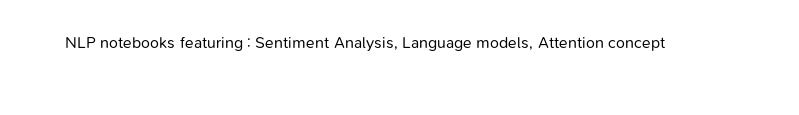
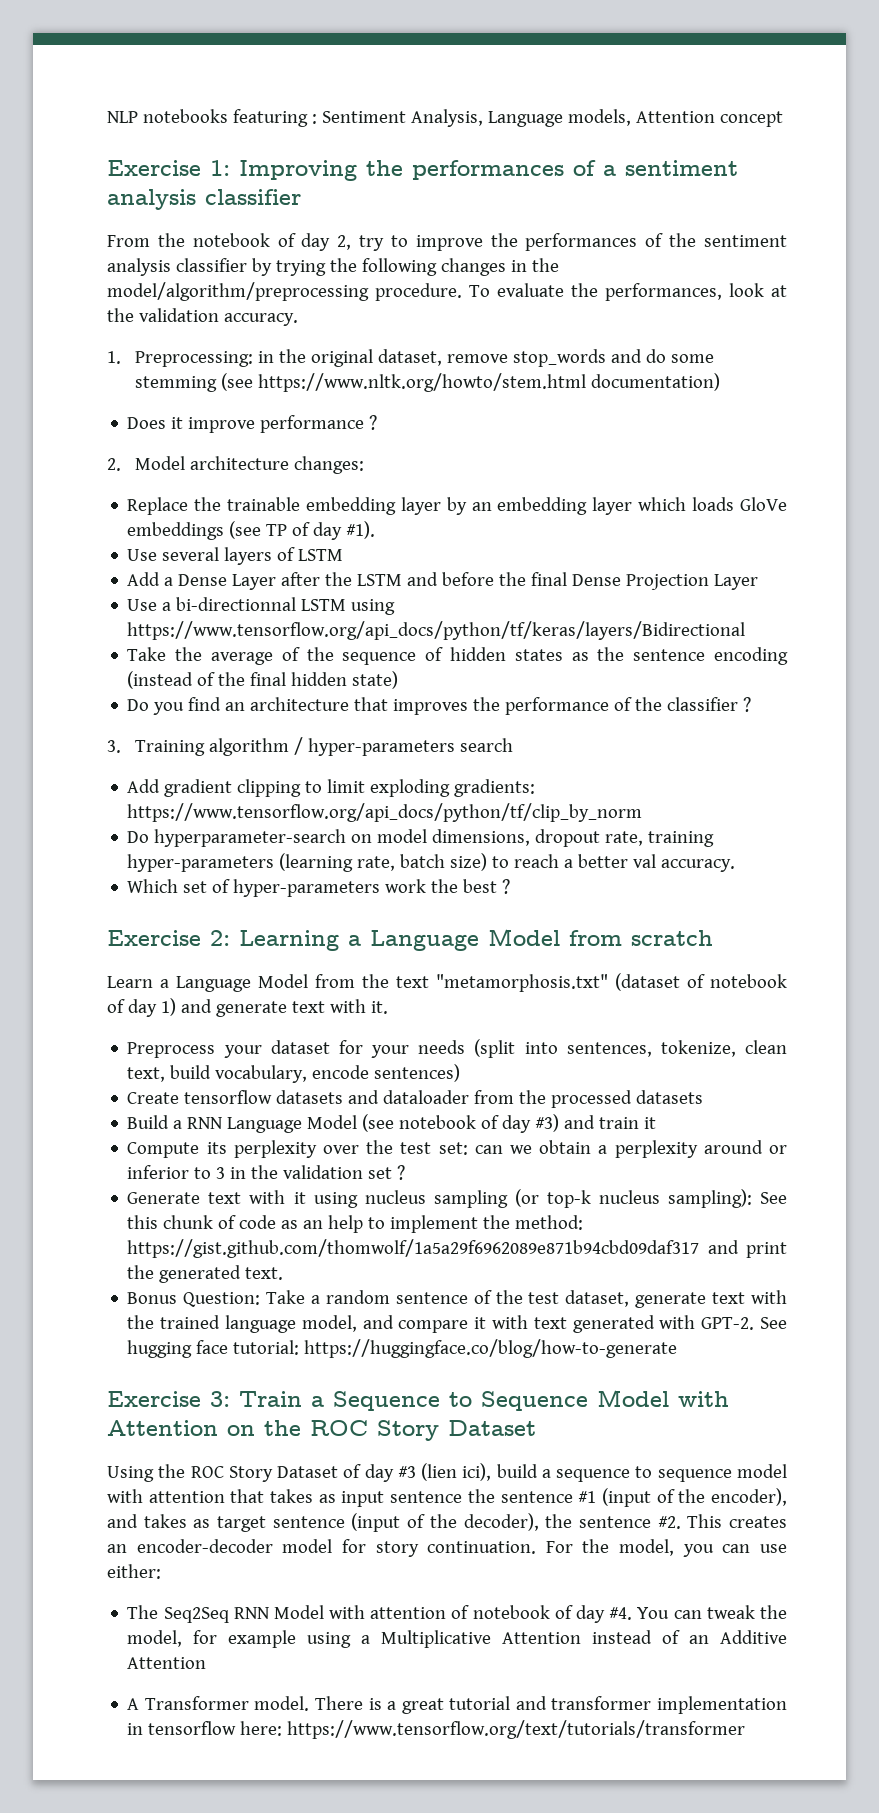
+ Exercise 1: Improving the performances of a sentiment analysis classifier
+ From the notebook of day 2, try to improve the performances of the sentiment analysis classifier by trying the following changes in the model/algorithm/preprocessing procedure. To evaluate the performances, look at the validation accuracy.
+ 1. Preprocessing: in the original dataset, remove stop_words and do some stemming (see https://www.nltk.org/howto/stem.html documentation)
+ Does it improve performance ?
+ 2. Model architecture changes:
+ Replace the trainable embedding layer by an embedding layer which loads GloVe embeddings (see TP of day #1).
+ Use several layers of LSTM
+ Add a Dense Layer after the LSTM and before the final Dense Projection Layer
+ Use a bi-directionnal LSTM using https://www.tensorflow.org/api_docs/python/tf/keras/layers/Bidirectional
+ Take the average of the sequence of hidden states as the sentence encoding (instead of the final hidden state)
+ Do you find an architecture that improves the performance of the classifier ?
+ 3. Training algorithm / hyper-parameters search
+ Add gradient clipping to limit exploding gradients: https://www.tensorflow.org/api_docs/python/tf/clip_by_norm
+ Do hyperparameter-search on model dimensions, dropout rate, training hyper-parameters (learning rate, batch size) to reach a better val accuracy.
+ Which set of hyper-parameters work the best ?
+ Exercise 2: Learning a Language Model from scratch
+ Learn a Language Model from the text "metamorphosis.txt" (dataset of notebook of day 1) and generate text with it.
+ Preprocess your dataset for your needs (split into sentences, tokenize, clean text, build vocabulary, encode sentences)
+ Create tensorflow datasets and dataloader from the processed datasets
+ Build a RNN Language Model (see notebook of day #3) and train it
+ Compute its perplexity over the test set: can we obtain a perplexity around or inferior to 3 in the validation set ?
+ Generate text with it using nucleus sampling (or top-k nucleus sampling): See this chunk of code as an help to implement the method: https://gist.github.com/thomwolf/1a5a29f6962089e871b94cbd09daf317 and print the generated text.
+ Bonus Question: Take a random sentence of the test dataset, generate text with the trained language model, and compare it with text generated with GPT-2. See hugging face tutorial: https://huggingface.co/blog/how-to-generate
+ Exercise 3: Train a Sequence to Sequence Model with Attention on the ROC Story Dataset
+ Using the ROC Story Dataset of day #3 (lien ici), build a sequence to sequence model with attention that takes as input sentence the sentence #1 (input of the encoder), and takes as target sentence (input of the decoder), the sentence #2. This creates an encoder-decoder model for story continuation. For the model, you can use either:
+ The Seq2Seq RNN Model with attention of notebook of day #4. You can tweak the model, for example using a Multiplicative Attention instead of an Additive Attention
+ A Transformer model. There is a great tutorial and transformer implementation in tensorflow here: https://www.tensorflow.org/text/tutorials/transformer

